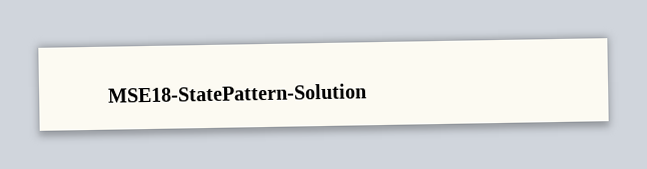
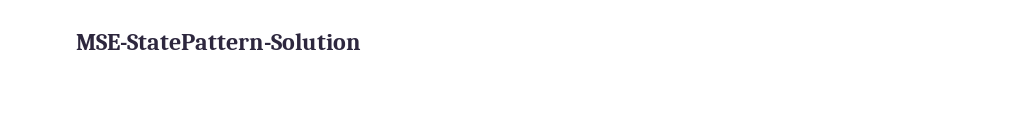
- MSE18-StatePattern-Solution
+ MSE-StatePattern-Solution

